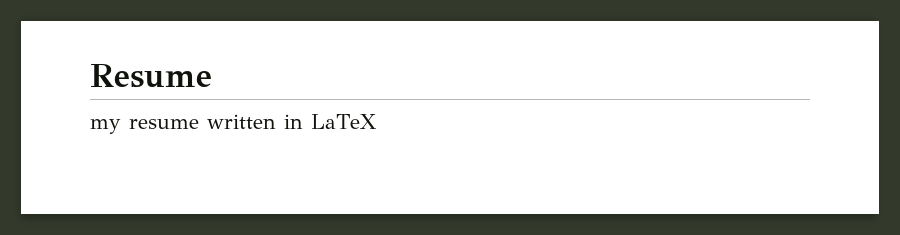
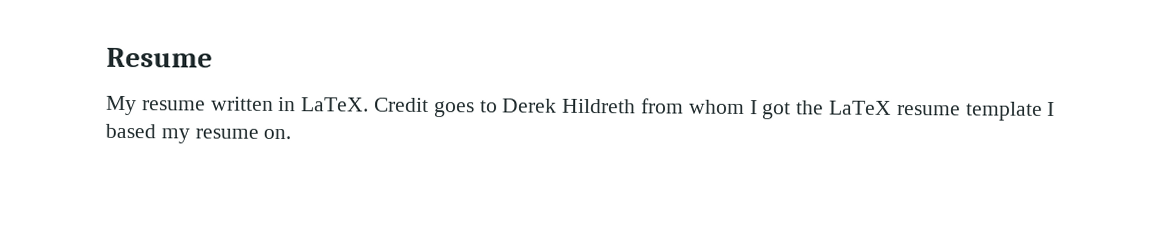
- my resume written in LaTeX
+ My resume written in LaTeX. Credit goes to Derek Hildreth from whom I got the LaTeX resume template I based my resume on.

